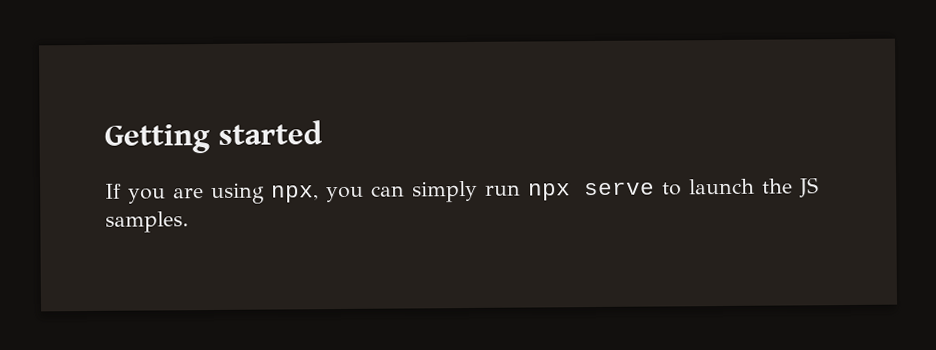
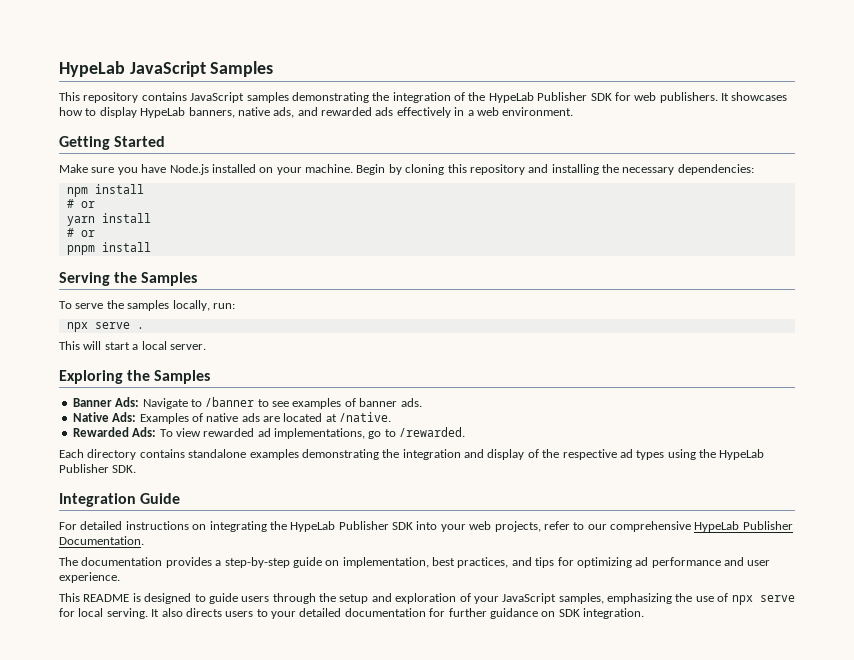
- Getting started
- If you are using npx, you can simply run npx serve to launch the JS samples.
+ HypeLab JavaScript Samples
+ This repository contains JavaScript samples demonstrating the integration of the HypeLab Publisher SDK for web publishers. It showcases how to display HypeLab banners, native ads, and rewarded ads effectively in a web environment.
+ Getting Started
+ Make sure you have Node.js installed on your machine. Begin by cloning this repository and installing the necessary dependencies:
+ npm install
+ # or
+ yarn install
+ # or
+ pnpm install
+ Serving the Samples
+ To serve the samples locally, run:
+ npx serve .
+ This will start a local server.
+ Exploring the Samples
+ Banner Ads: Navigate to /banner to see examples of banner ads.
+ Native Ads: Examples of native ads are located at /native.
+ Rewarded Ads: To view rewarded ad implementations, go to /rewarded.
+ Each directory contains standalone examples demonstrating the integration and display of the respective ad types using the HypeLab Publisher SDK.
+ Integration Guide
+ For detailed instructions on integrating the HypeLab Publisher SDK into your web projects, refer to our comprehensive HypeLab Publisher Documentation.
+ The documentation provides a step-by-step guide on implementation, best practices, and tips for optimizing ad performance and user experience.
+ This README is designed to guide users through the setup and exploration of your JavaScript samples, emphasizing the use of npx serve for local serving. It also directs users to your detailed documentation for further guidance on SDK integration.

